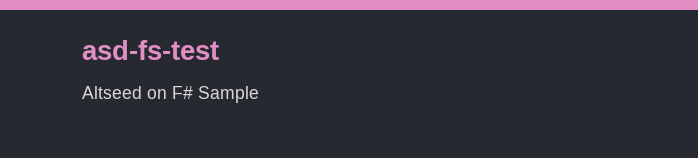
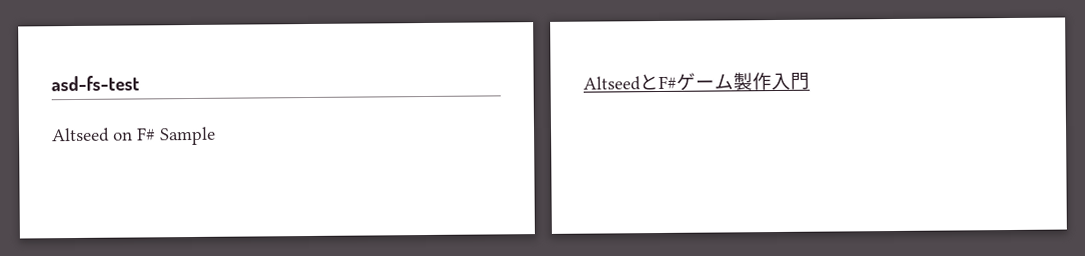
+ AltseedとF#ゲーム製作入門

